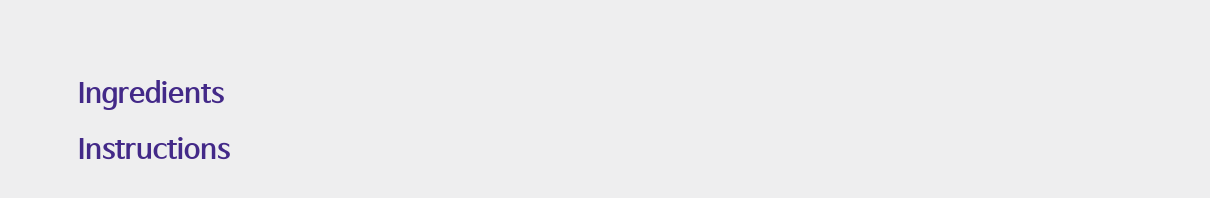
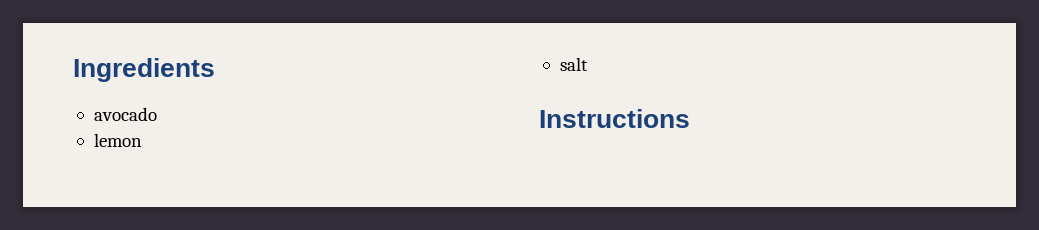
+ avocado
+ lemon
+ salt

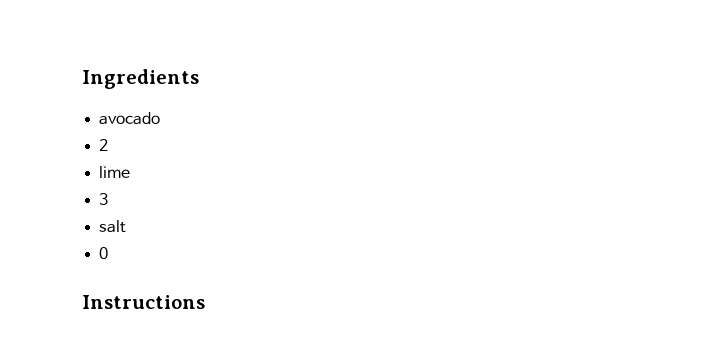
- lemon
+ 2
+ lime
+ 3
+ 0

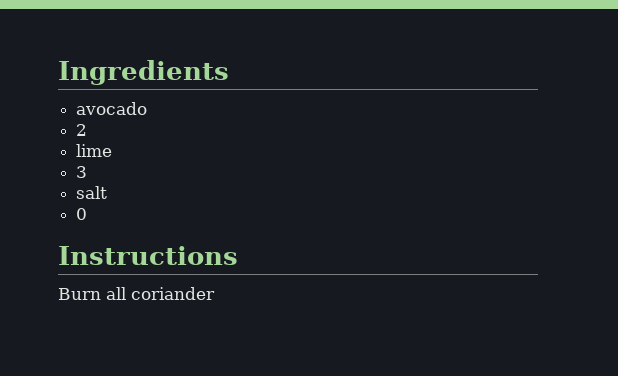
+ Burn all coriander

